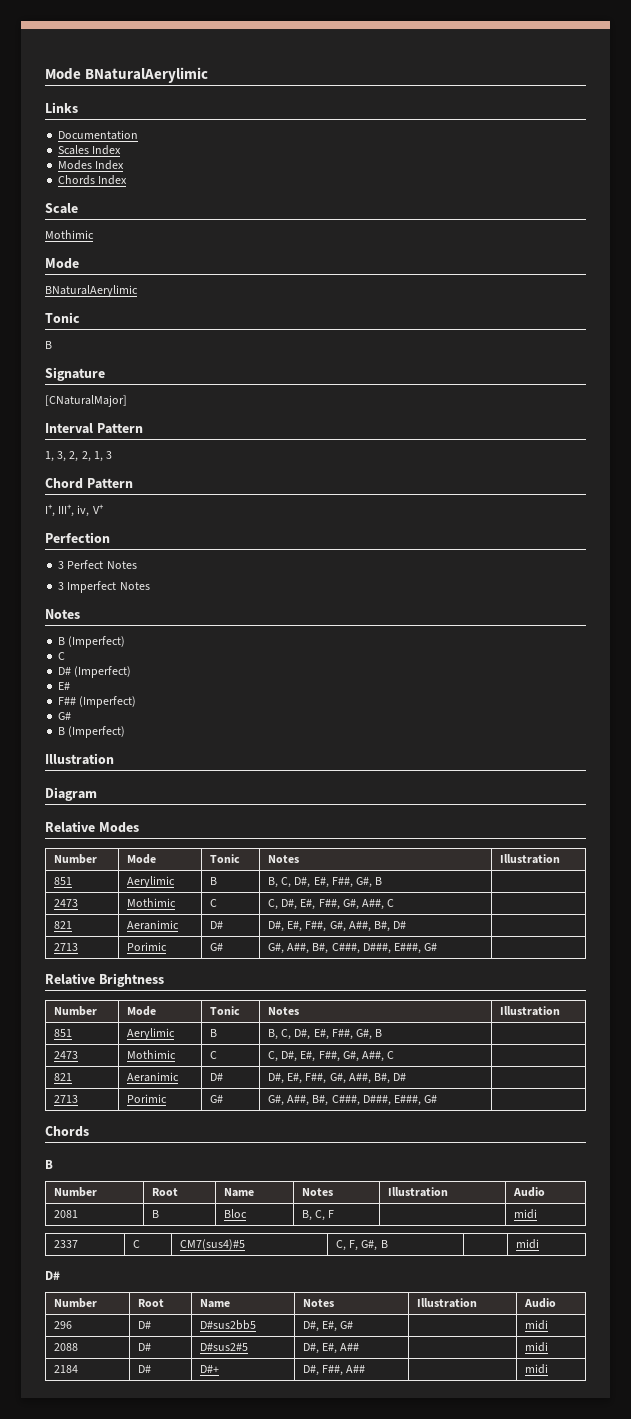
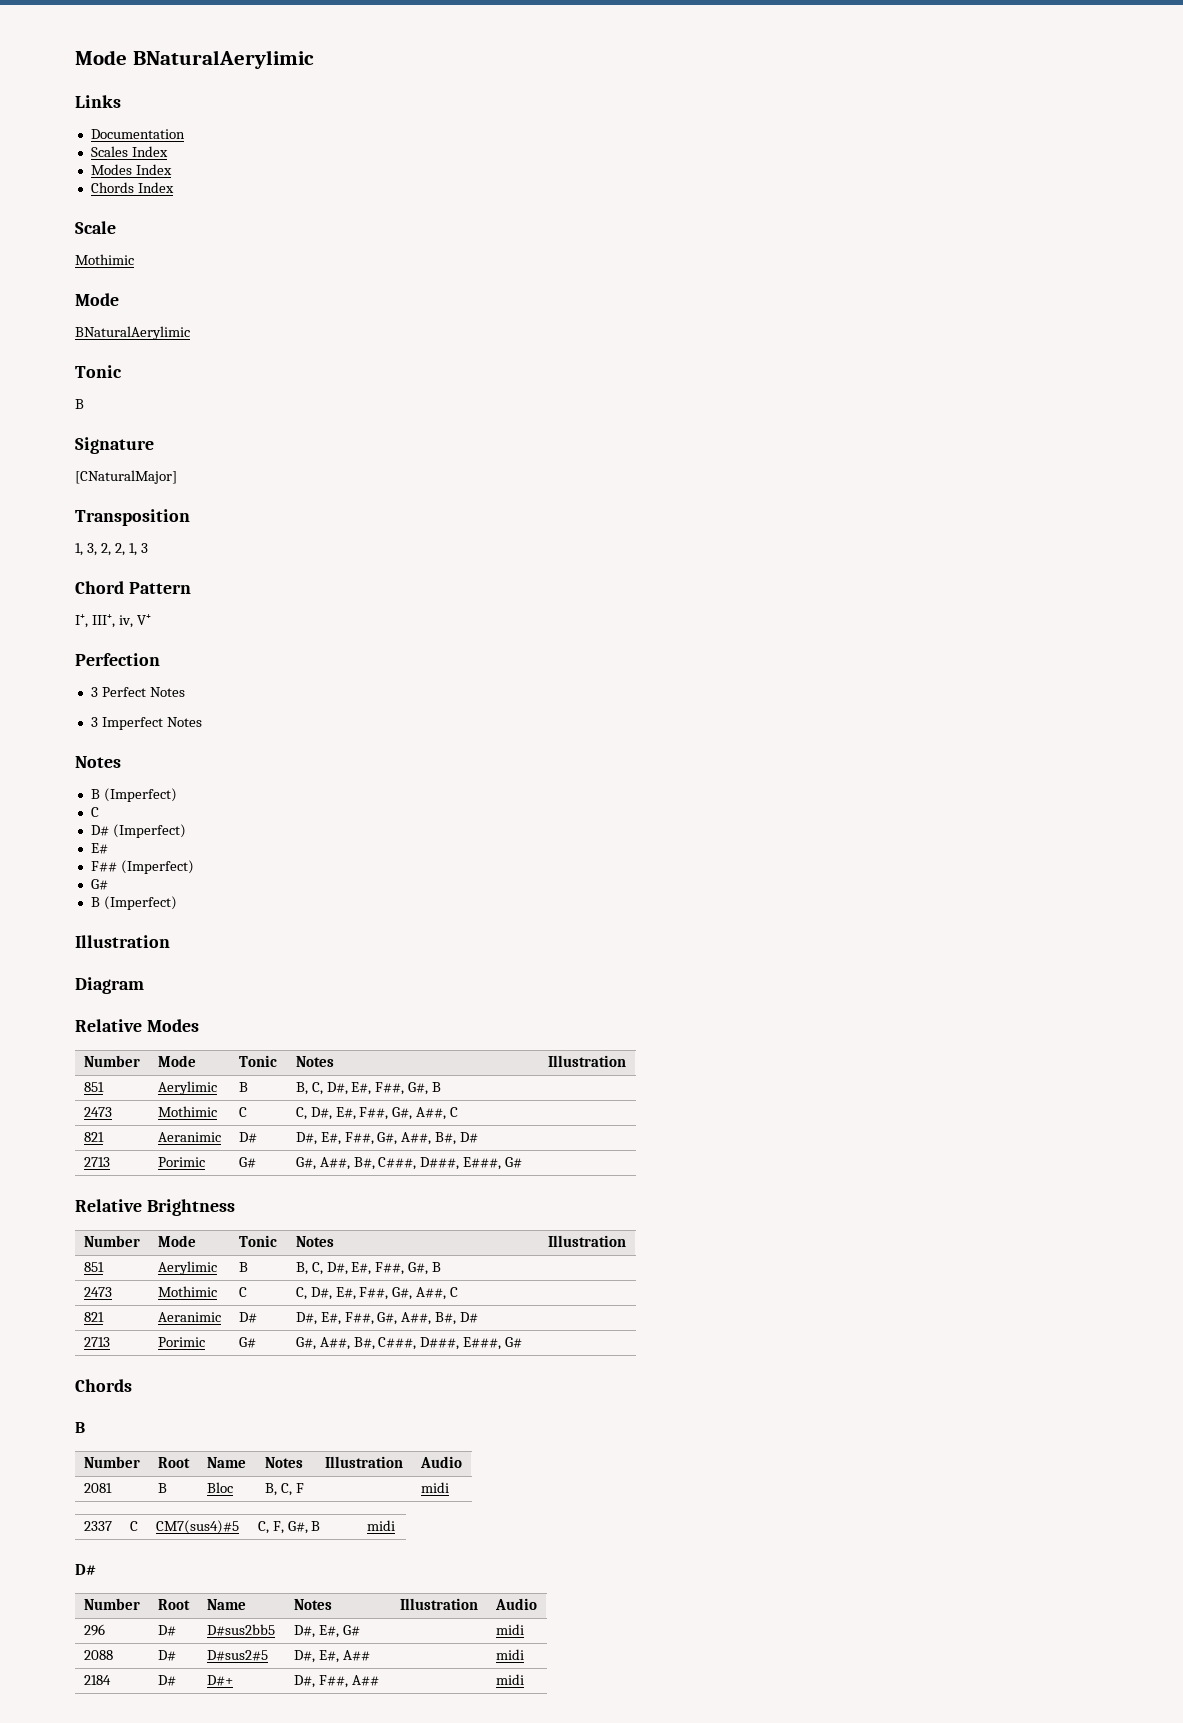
- Interval Pattern
+ Transposition

